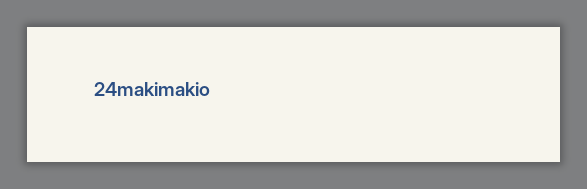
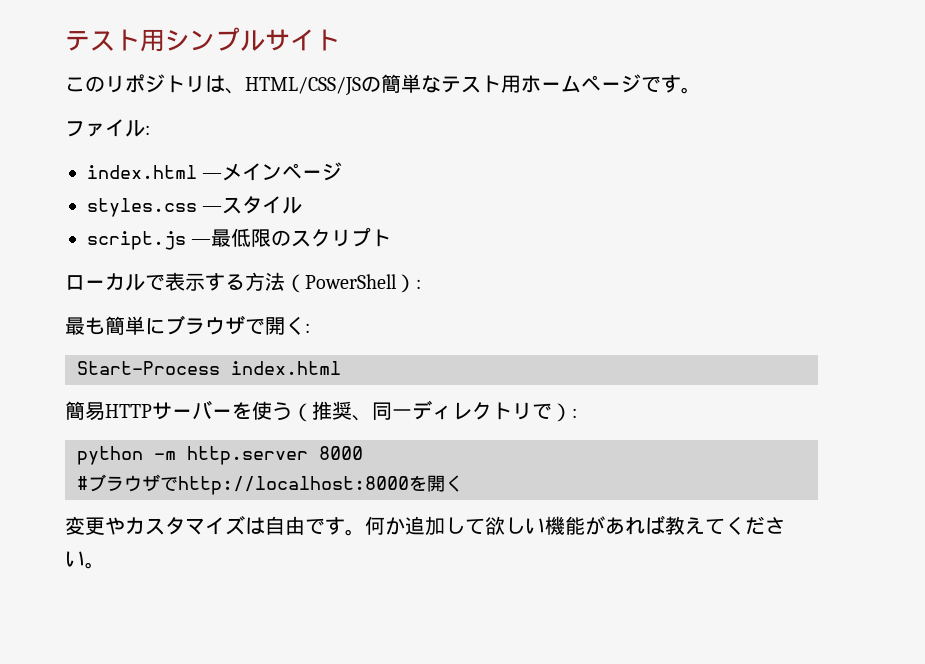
- 24makimakio
+ テスト用シンプルサイト
+ このリポジトリは、HTML/CSS/JSの簡単なテスト用ホームページです。
+ ファイル:
+ index.html —メインページ
+ styles.css —スタイル
+ script.js —最低限のスクリプト
+ ローカルで表示する方法（PowerShell）:
+ 最も簡単にブラウザで開く:
+ Start-Process index.html
+ 簡易HTTPサーバーを使う（推奨、同一ディレクトリで）:
+ python -m http.server 8000
+ #ブラウザでhttp://localhost:8000を開く
+ 変更やカスタマイズは自由です。何か追加して欲しい機能があれば教えてください。

